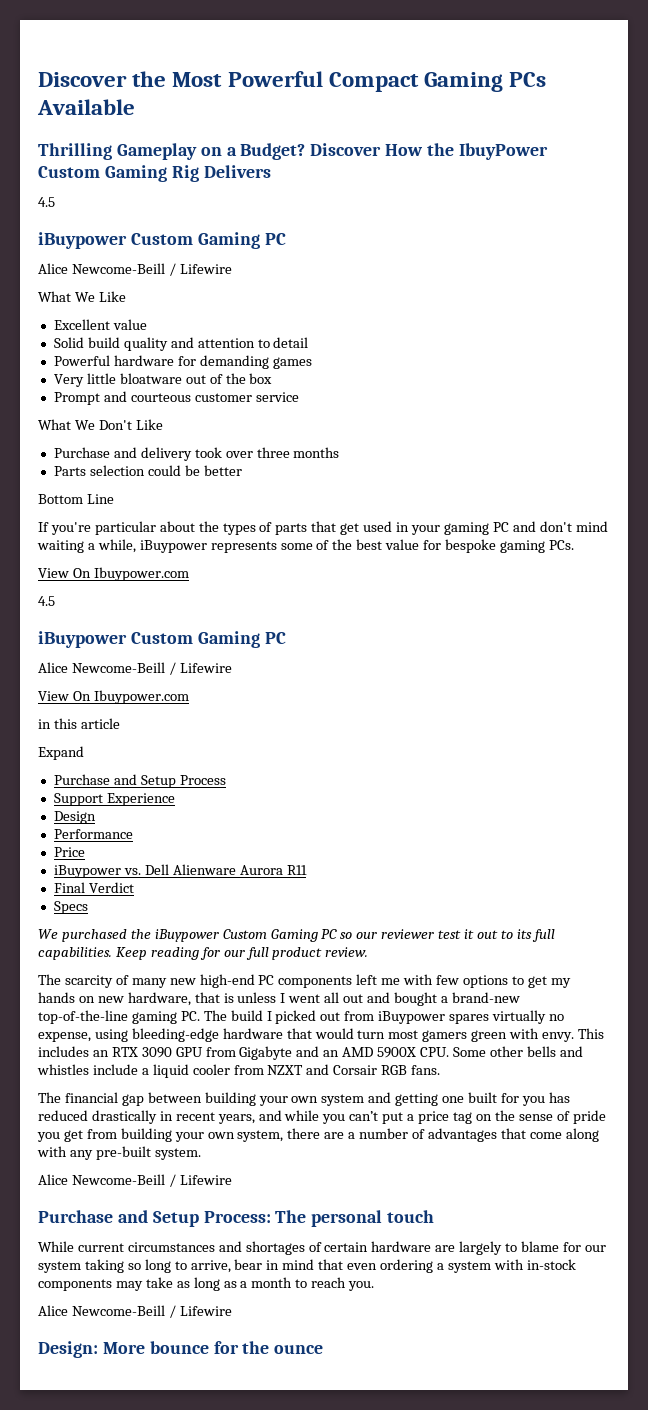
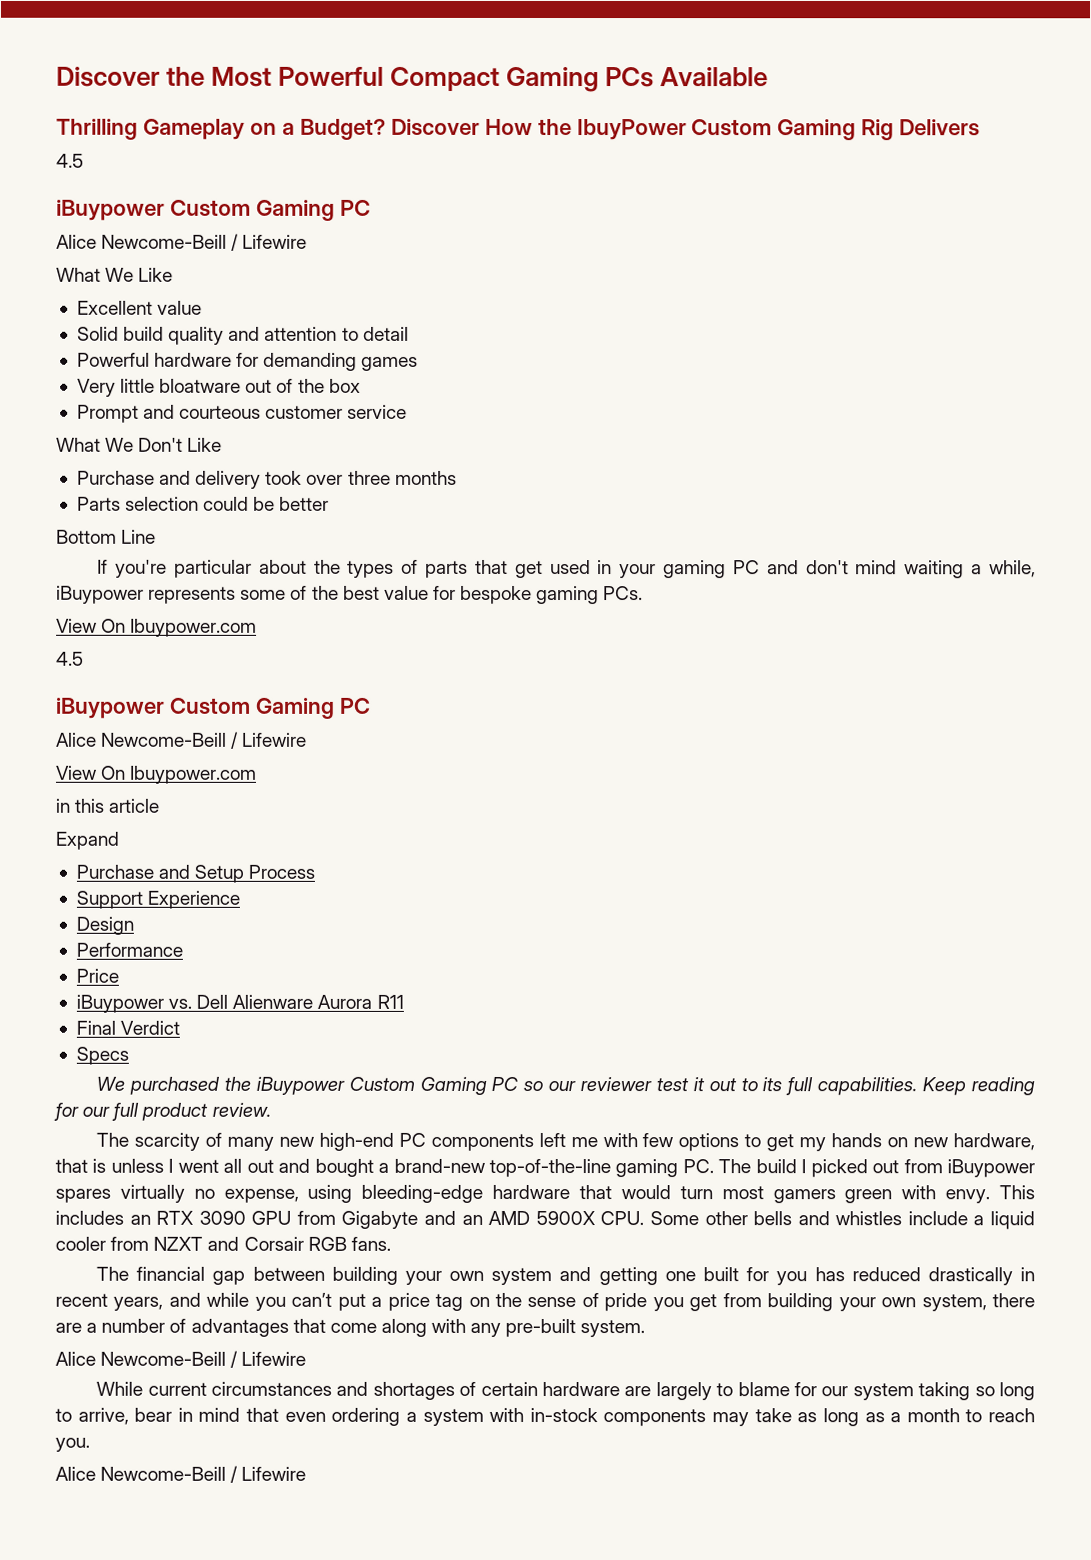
- Purchase and Setup Process: The personal touch
- Design: More bounce for the ounce

